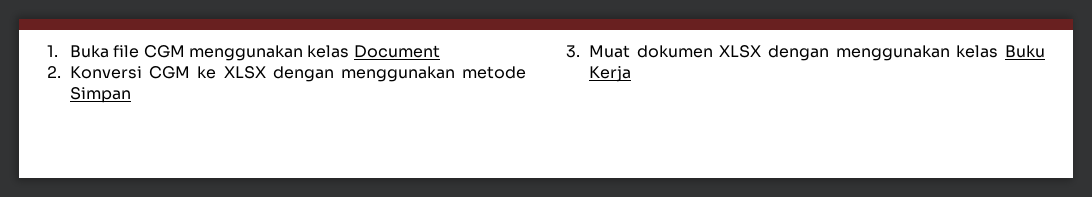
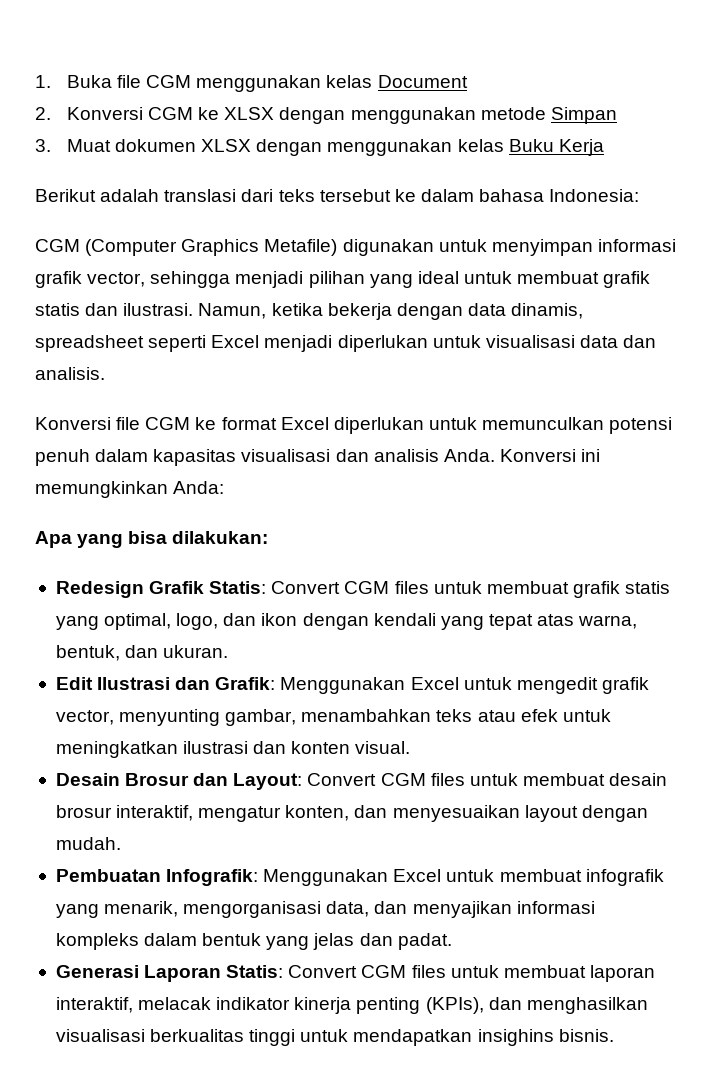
+ Berikut adalah translasi dari teks tersebut ke dalam bahasa Indonesia:
+ CGM (Computer Graphics Metafile) digunakan untuk menyimpan informasi grafik vector, sehingga menjadi pilihan yang ideal untuk membuat grafik statis dan ilustrasi. Namun, ketika bekerja dengan data dinamis, spreadsheet seperti Excel menjadi diperlukan untuk visualisasi data dan analisis.
+ Konversi file CGM ke format Excel diperlukan untuk memunculkan potensi penuh dalam kapasitas visualisasi dan analisis Anda. Konversi ini memungkinkan Anda:
+ Apa yang bisa dilakukan:
+ Redesign Grafik Statis: Convert CGM files untuk membuat grafik statis yang optimal, logo, dan ikon dengan kendali yang tepat atas warna, bentuk, dan ukuran.
+ Edit Ilustrasi dan Grafik: Menggunakan Excel untuk mengedit grafik vector, menyunting gambar, menambahkan teks atau efek untuk meningkatkan ilustrasi dan konten visual.
+ Desain Brosur dan Layout: Convert CGM files untuk membuat desain brosur interaktif, mengatur konten, dan menyesuaikan layout dengan mudah.
+ Pembuatan Infografik: Menggunakan Excel untuk membuat infografik yang menarik, mengorganisasi data, dan menyajikan informasi kompleks dalam bentuk yang jelas dan padat.
+ Generasi Laporan Statis: Convert CGM files untuk membuat laporan interaktif, melacak indikator kinerja penting (KPIs), dan menghasilkan visualisasi berkualitas tinggi untuk mendapatkan insighins bisnis.

